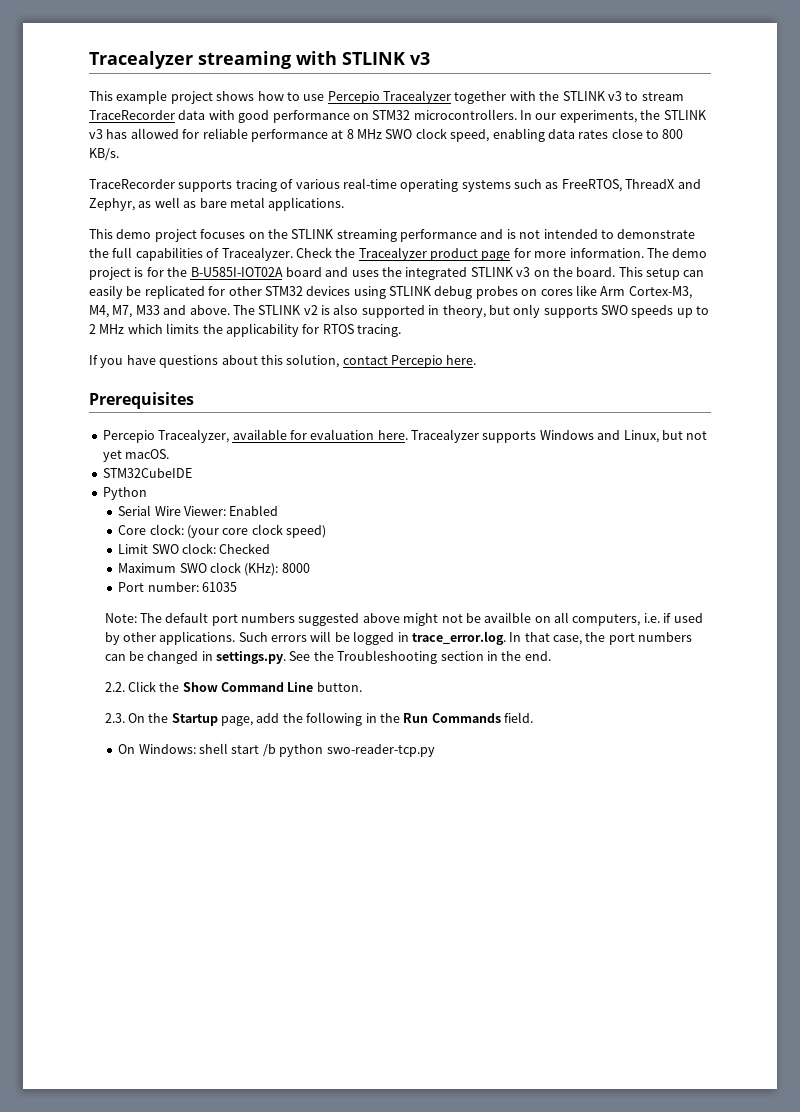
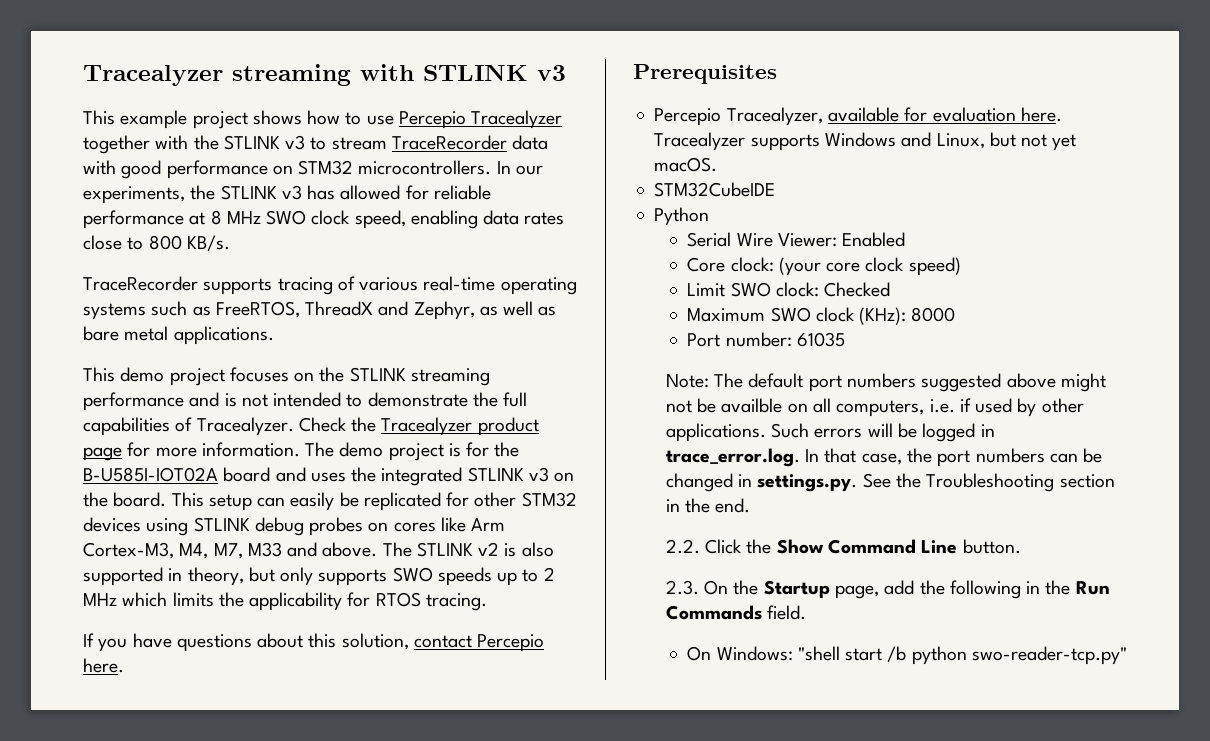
- On Windows: shell start /b python swo-reader-tcp.py
+ On Windows: "shell start /b python swo-reader-tcp.py"

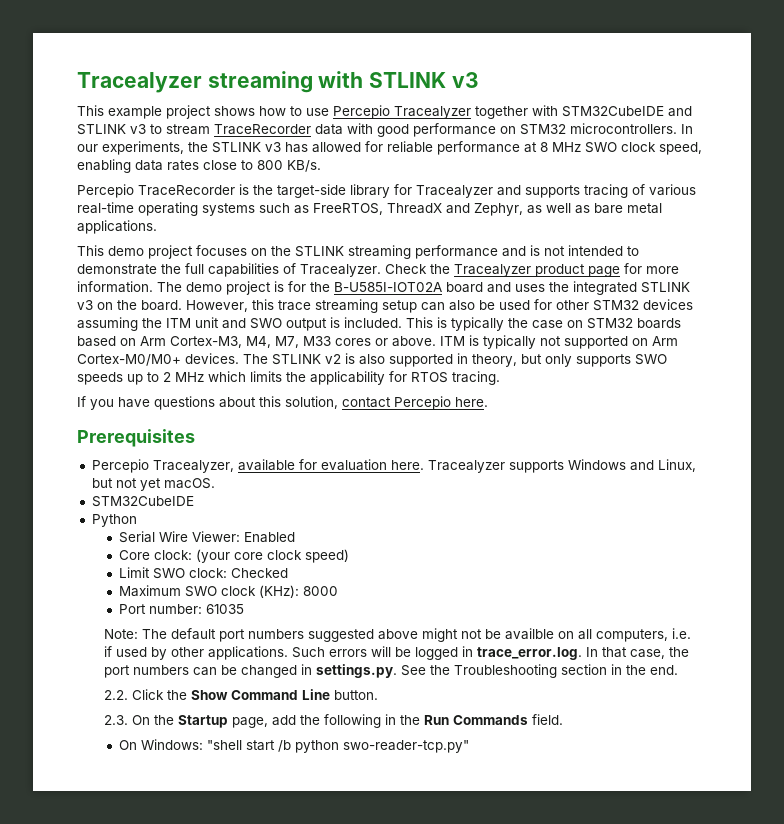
- This example project shows how to use Percepio Tracealyzer together with the STLINK v3 to stream TraceRecorder data with good performance on STM32 microcontrollers.
+ This example project shows how to use Percepio Tracealyzer together with STM32CubeIDE and STLINK v3 to stream TraceRecorder data with good performance on STM32 microcontrollers.
- TraceRecorder supports tracing of various real-time operating systems such as FreeRTOS, ThreadX and Zephyr, as well as bare metal applications.
+ Percepio TraceRecorder is the target-side library for Tracealyzer and supports tracing of various real-time operating systems such as FreeRTOS, ThreadX and Zephyr, as well as bare metal applications.
- This setup can easily be replicated for other STM32 devices using STLINK debug probes on cores like Arm Cortex-M3, M4, M7, M33 and above.
+ However, this trace streaming setup can also be used for other STM32 devices assuming the ITM unit and SWO output is included. This is typically the case on STM32 boards based on Arm Cortex-M3, M4, M7, M33 cores or above. ITM is typically not supported on Arm Cortex-M0/M0+ devices.

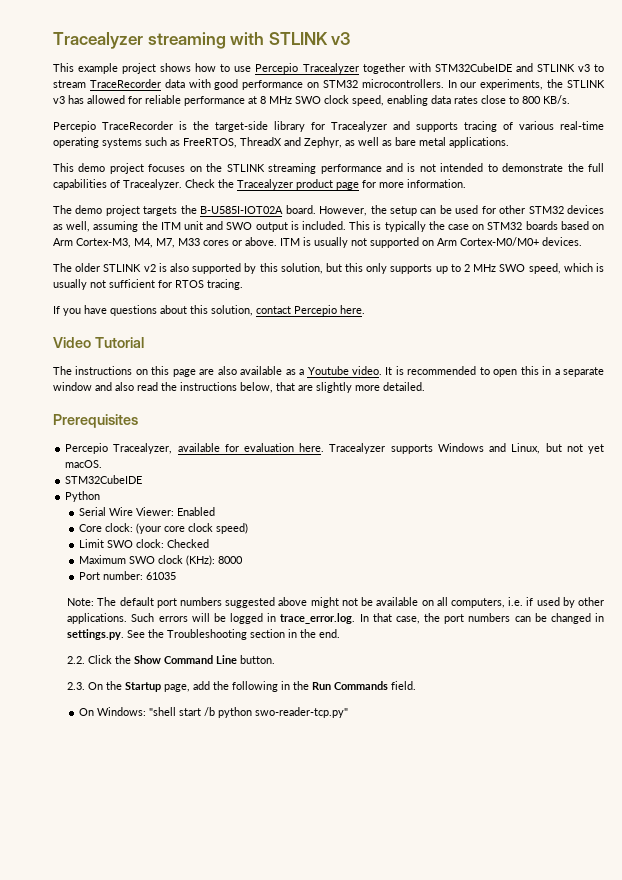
- Check the Tracealyzer product page for more information. The demo project is for the B-U585I-IOT02A board and uses the integrated STLINK v3 on the board. However, this trace streaming setup can also be used for other STM32 devices assuming the ITM unit and SWO output is included.
+ Check the Tracealyzer product page for more information.
+ The demo project targets the B-U585I-IOT02A board. However, the setup can be used for other STM32 devices as well, assuming the ITM unit and SWO output is included.
- ITM is typically not supported on Arm Cortex-M0/M0+ devices. The STLINK v2 is also supported in theory, but only supports SWO speeds up to 2 MHz which limits the applicability for RTOS tracing.
+ ITM is usually not supported on Arm Cortex-M0/M0+ devices.
+ The older STLINK v2 is also supported by this solution, but this only supports up to 2 MHz SWO speed, which is usually not sufficient for RTOS tracing.
+ Video Tutorial
+ The instructions on this page are also available as a Youtube video. It is recommended to open this in a separate window and also read the instructions below, that are slightly more detailed.
- Note: The default port numbers suggested above might not be availble on all computers, i.e. if used by other applications.
+ Note: The default port numbers suggested above might not be available on all computers, i.e. if used by other applications.

